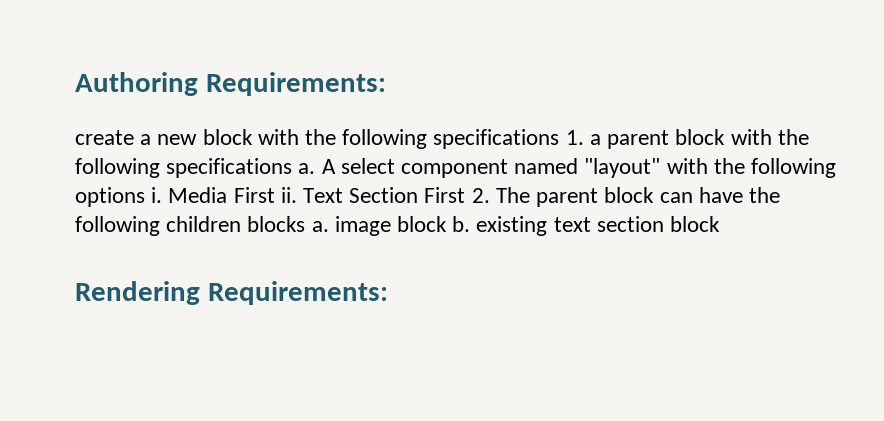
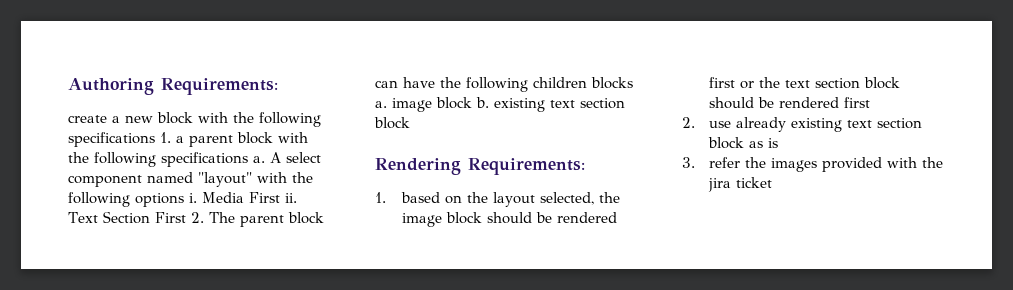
+ 1. based on the layout selected, the image block should be rendered first or the text section block should be rendered first
+ 2. use already existing text section block as is
+ 3. refer the images provided with the jira ticket

